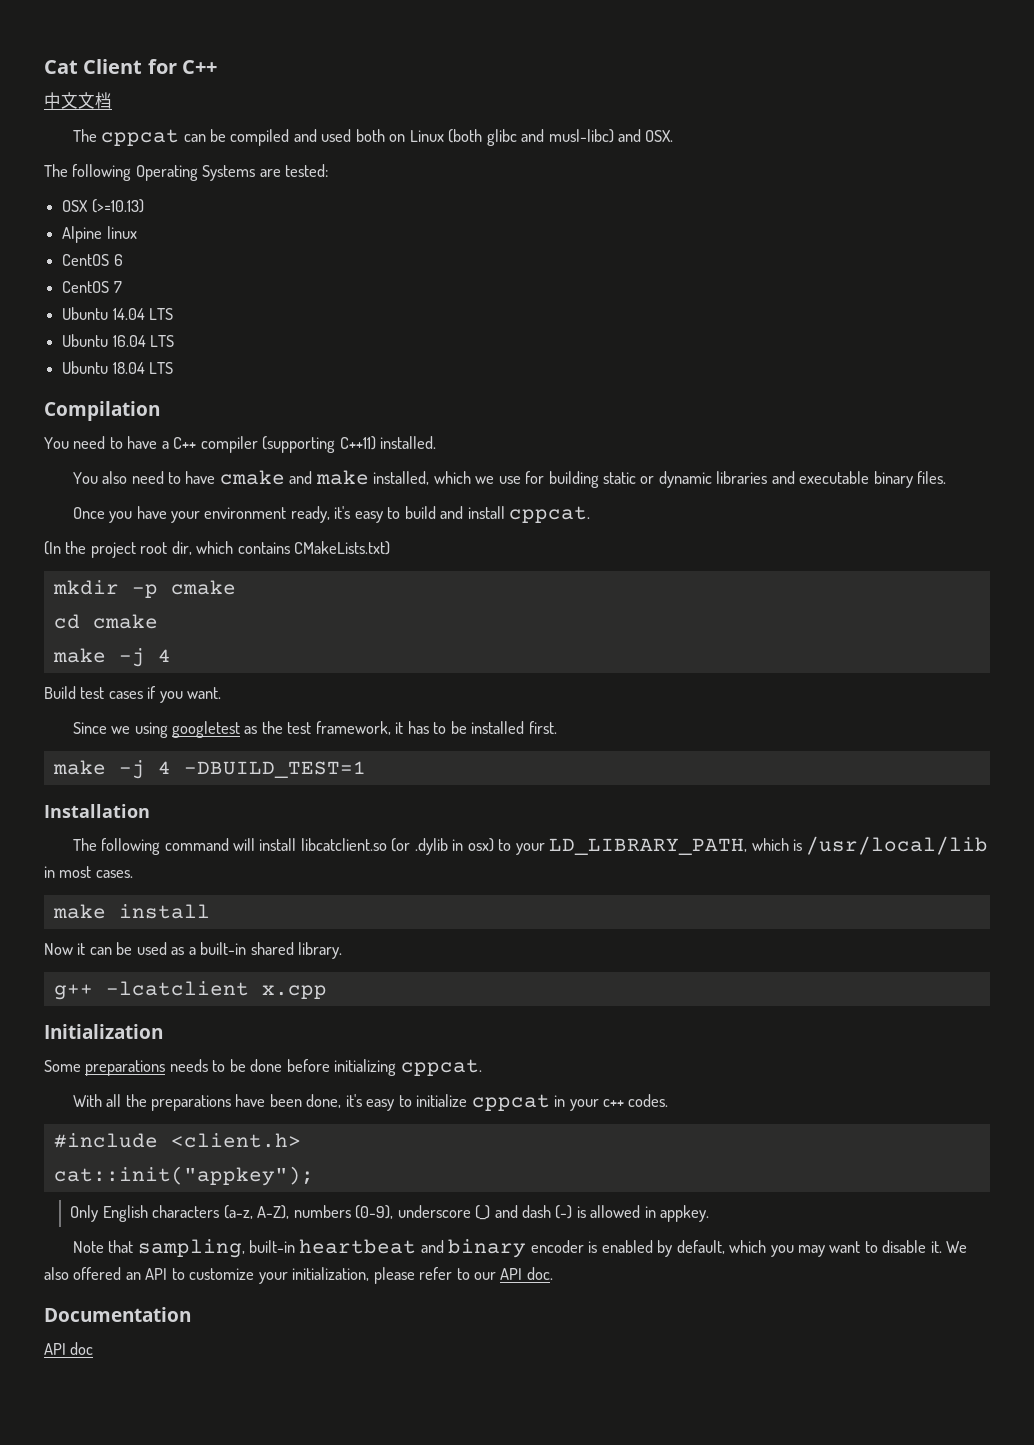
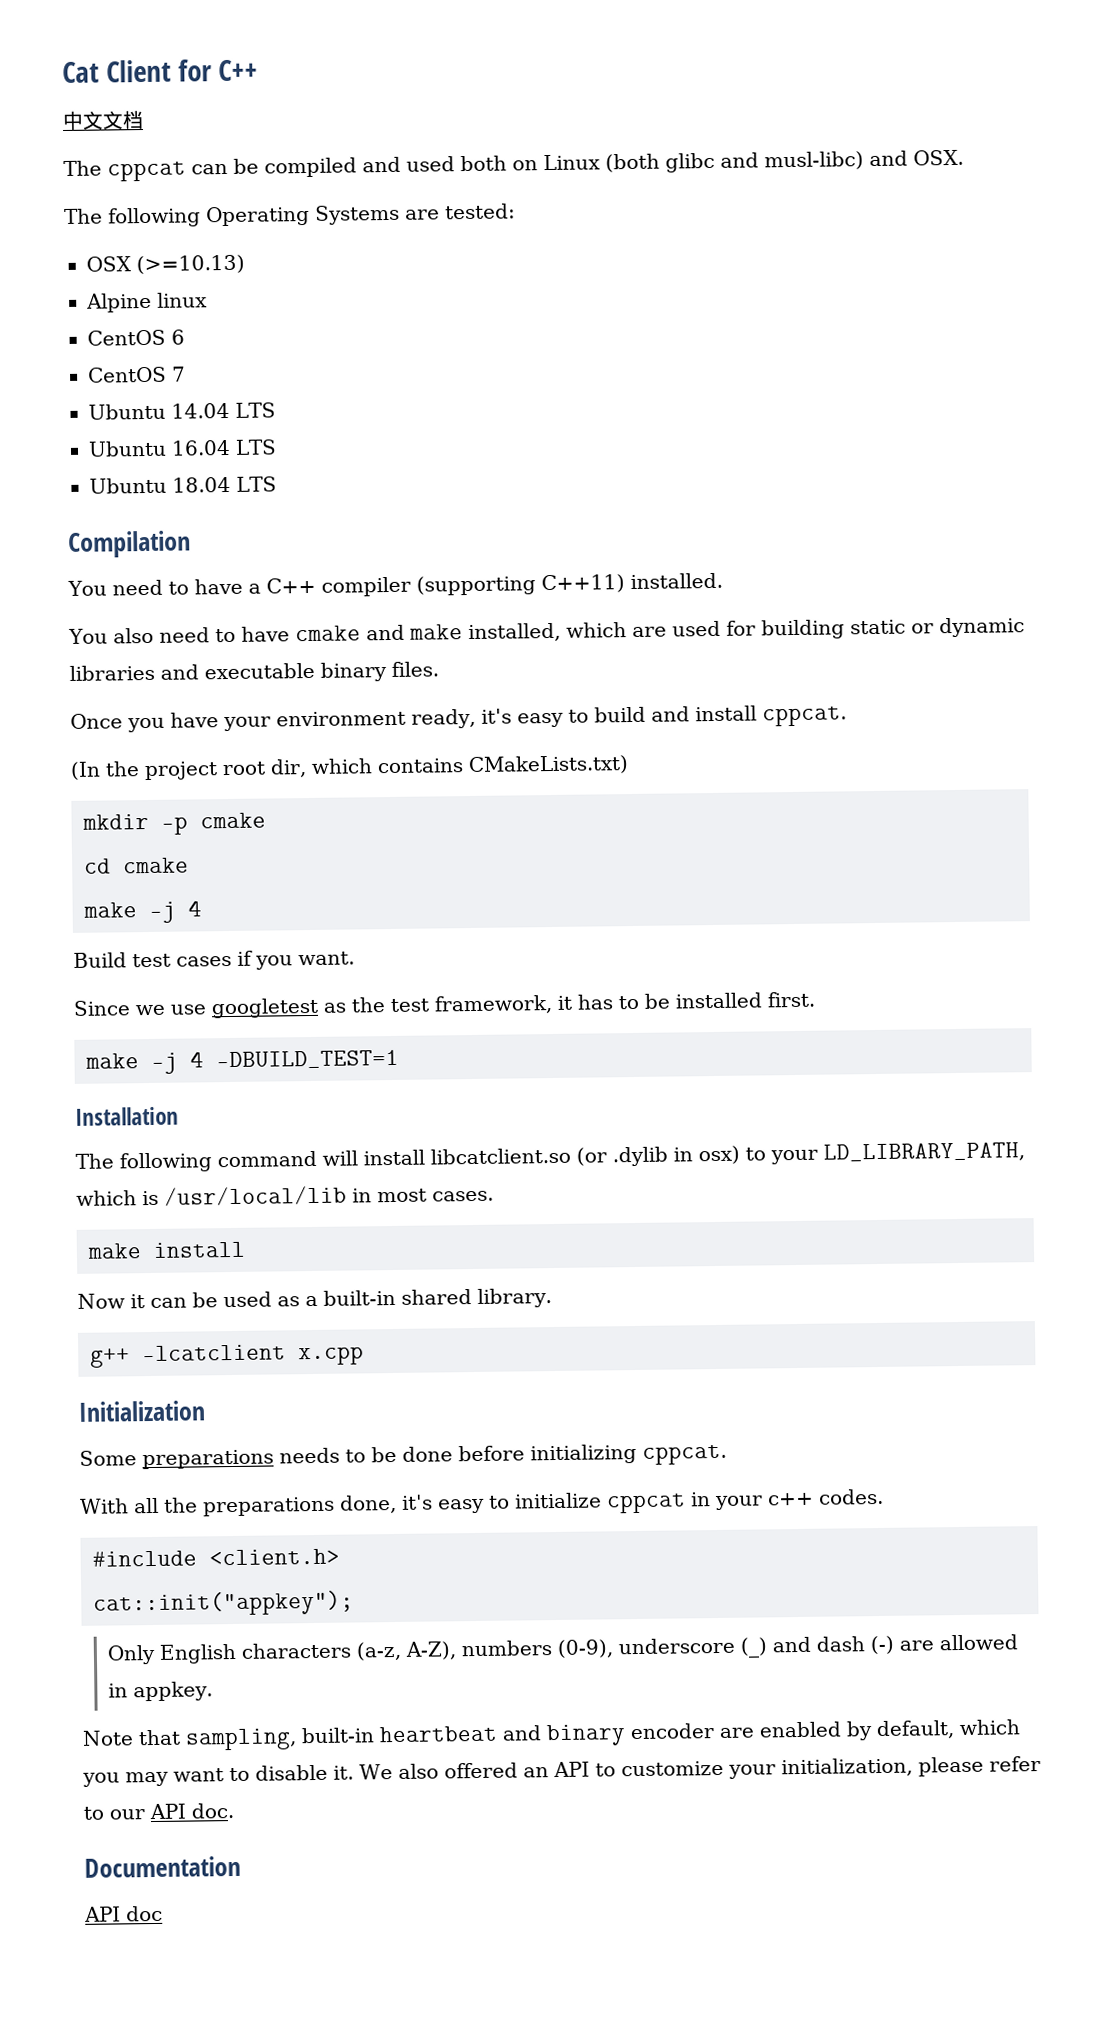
- You also need to have cmake and make installed, which we use for building static or dynamic libraries and executable binary files.
+ You also need to have cmake and make installed, which are used for building static or dynamic libraries and executable binary files.
- Since we using googletest as the test framework, it has to be installed first.
+ Since we use googletest as the test framework, it has to be installed first.
- With all the preparations have been done, it's easy to initialize cppcat in your c++ codes.
+ With all the preparations done, it's easy to initialize cppcat in your c++ codes.
- Only English characters (a-z, A-Z), numbers (0-9), underscore (_) and dash (-) is allowed in appkey.
+ Only English characters (a-z, A-Z), numbers (0-9), underscore (_) and dash (-) are allowed in appkey.
- Note that sampling, built-in heartbeat and binary encoder is enabled by default, which you may want to disable it.
+ Note that sampling, built-in heartbeat and binary encoder are enabled by default, which you may want to disable it.

